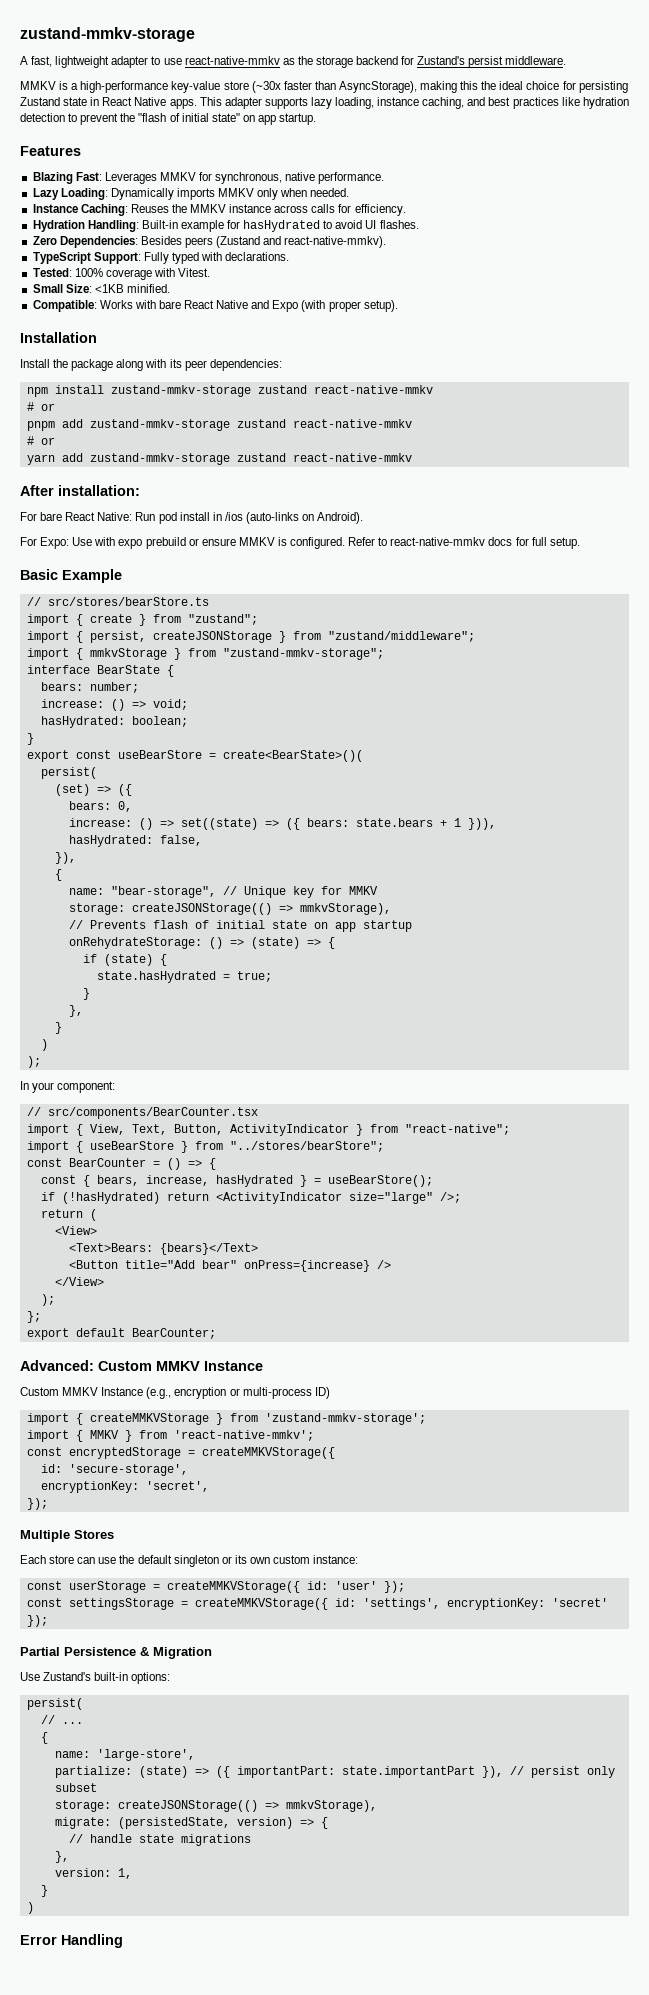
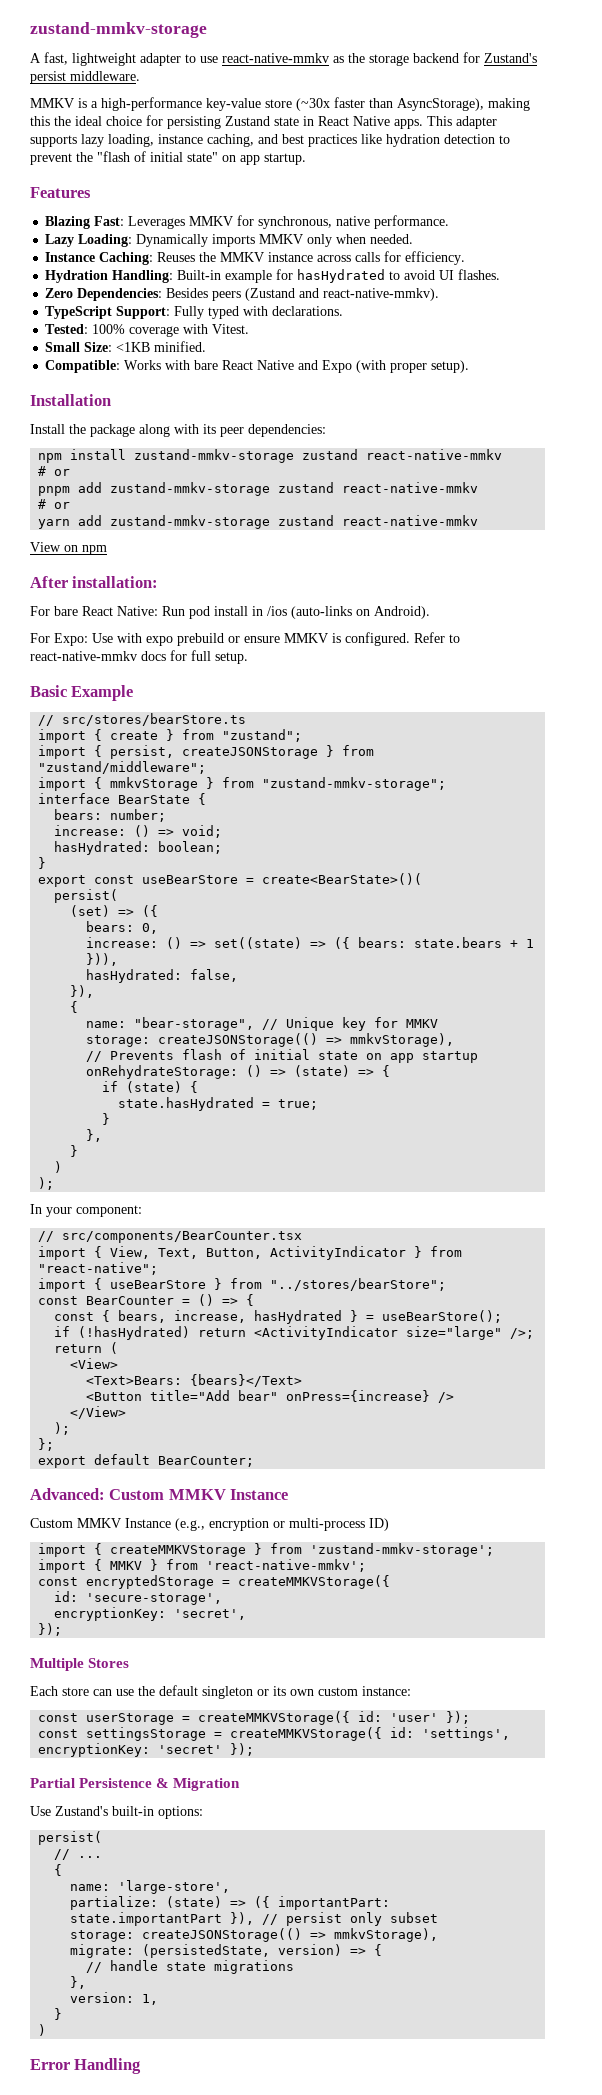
+ View on npm

